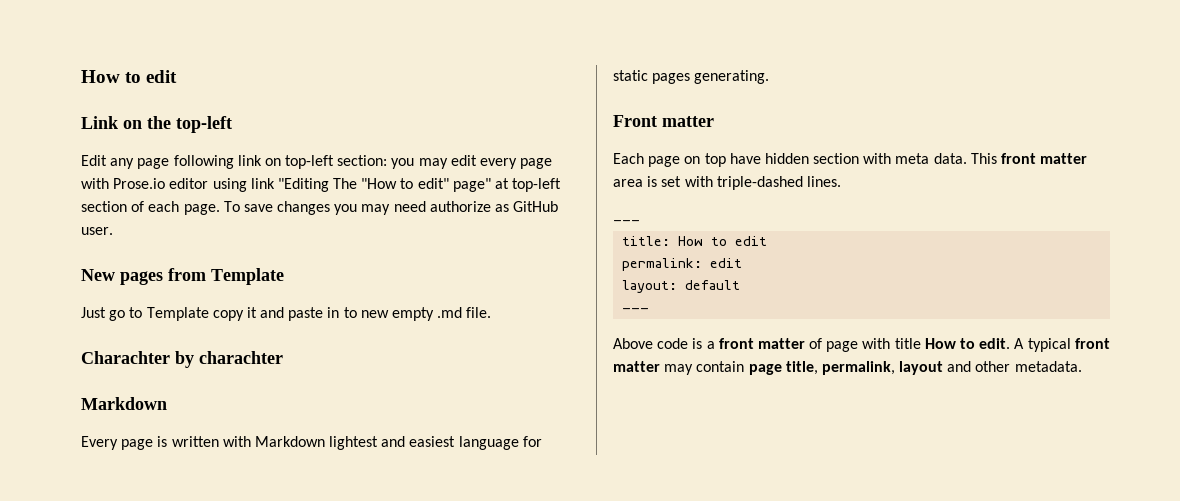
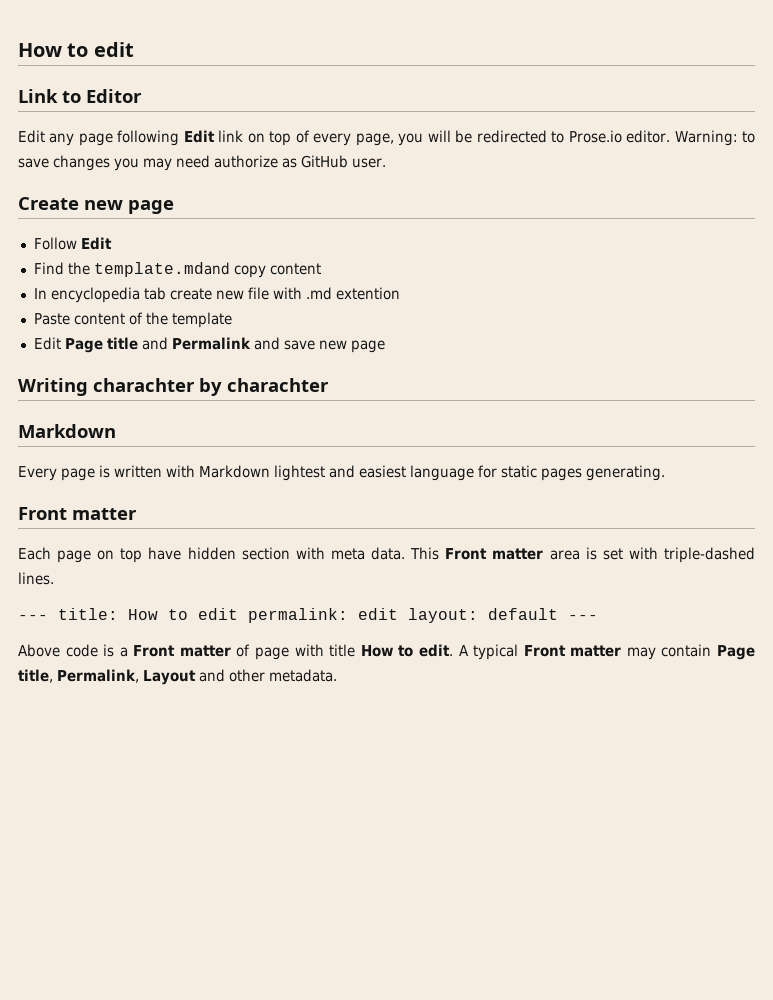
- Link on the top-left
+ Link to Editor
- Edit any page following link on top-left section: you may edit every page with Prose.io editor using link "Editing The "How to edit" page" at top-left section of each page. To save changes you may need authorize as GitHub user.
+ Edit any page following Edit link on top of every page, you will be redirected to Prose.io editor. Warning: to save changes you may need authorize as GitHub user.
- New pages from Template
- Just go to Template copy it and paste in to new empty .md file.
- Charachter by charachter
+ Create new page
+ Follow Edit
+ Find the template.mdand copy content
+ In encyclopedia tab create new file with .md extention
+ Paste content of the template
+ Edit Page title and Permalink and save new page
+ Writing charachter by charachter
- This front matter area is set with triple-dashed lines.
- ---
- title: How to edit
- permalink: edit
- layout: default
- ---
+ This Front matter area is set with triple-dashed lines.
+ --- title: How to edit permalink: edit layout: default ---
- Above code is a front matter of page with title How to edit.
+ Above code is a Front matter of page with title How to edit.
- A typical front matter may contain page title, permalink, layout and other metadata.
+ A typical Front matter may contain Page title, Permalink, Layout and other metadata.

